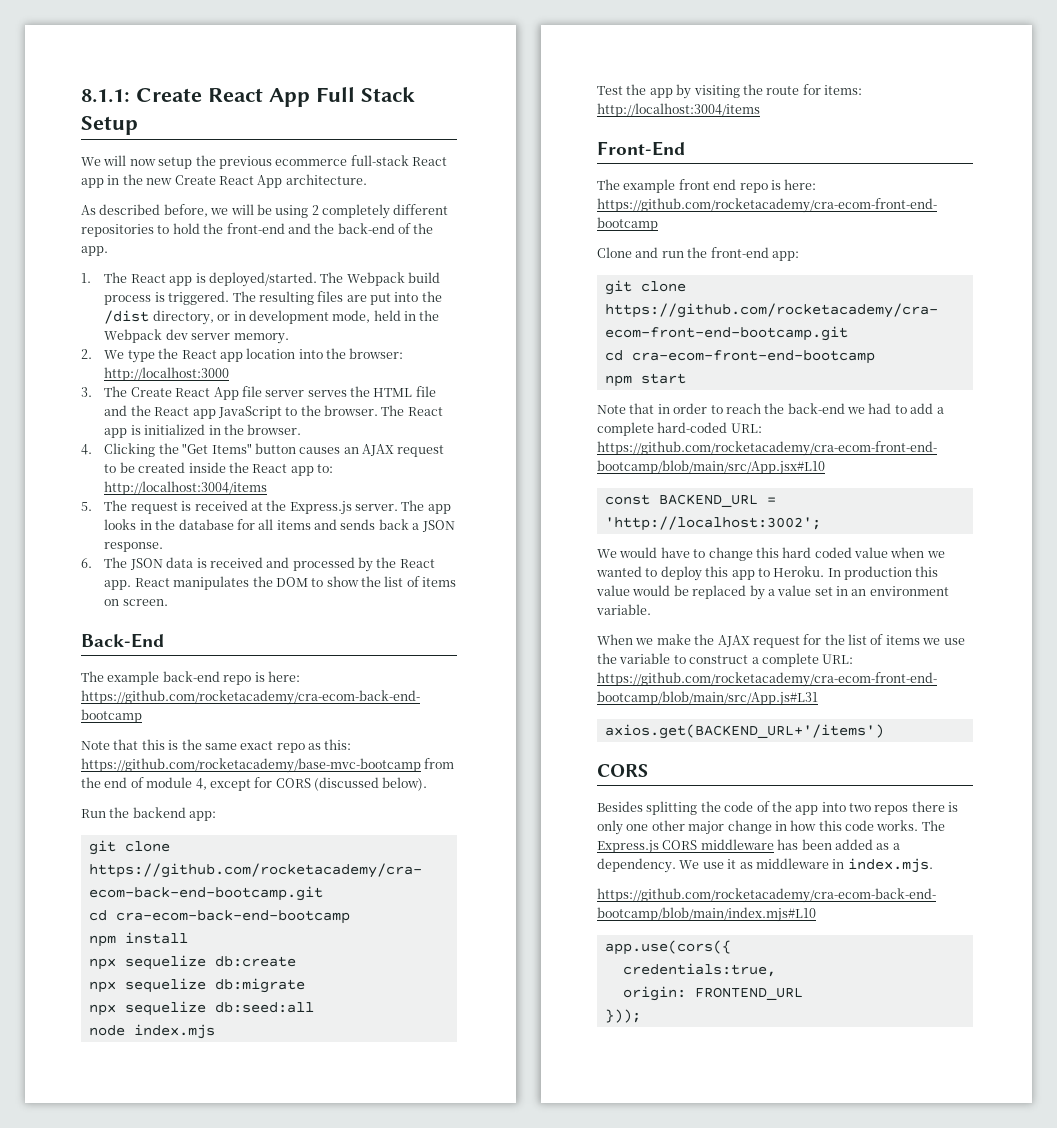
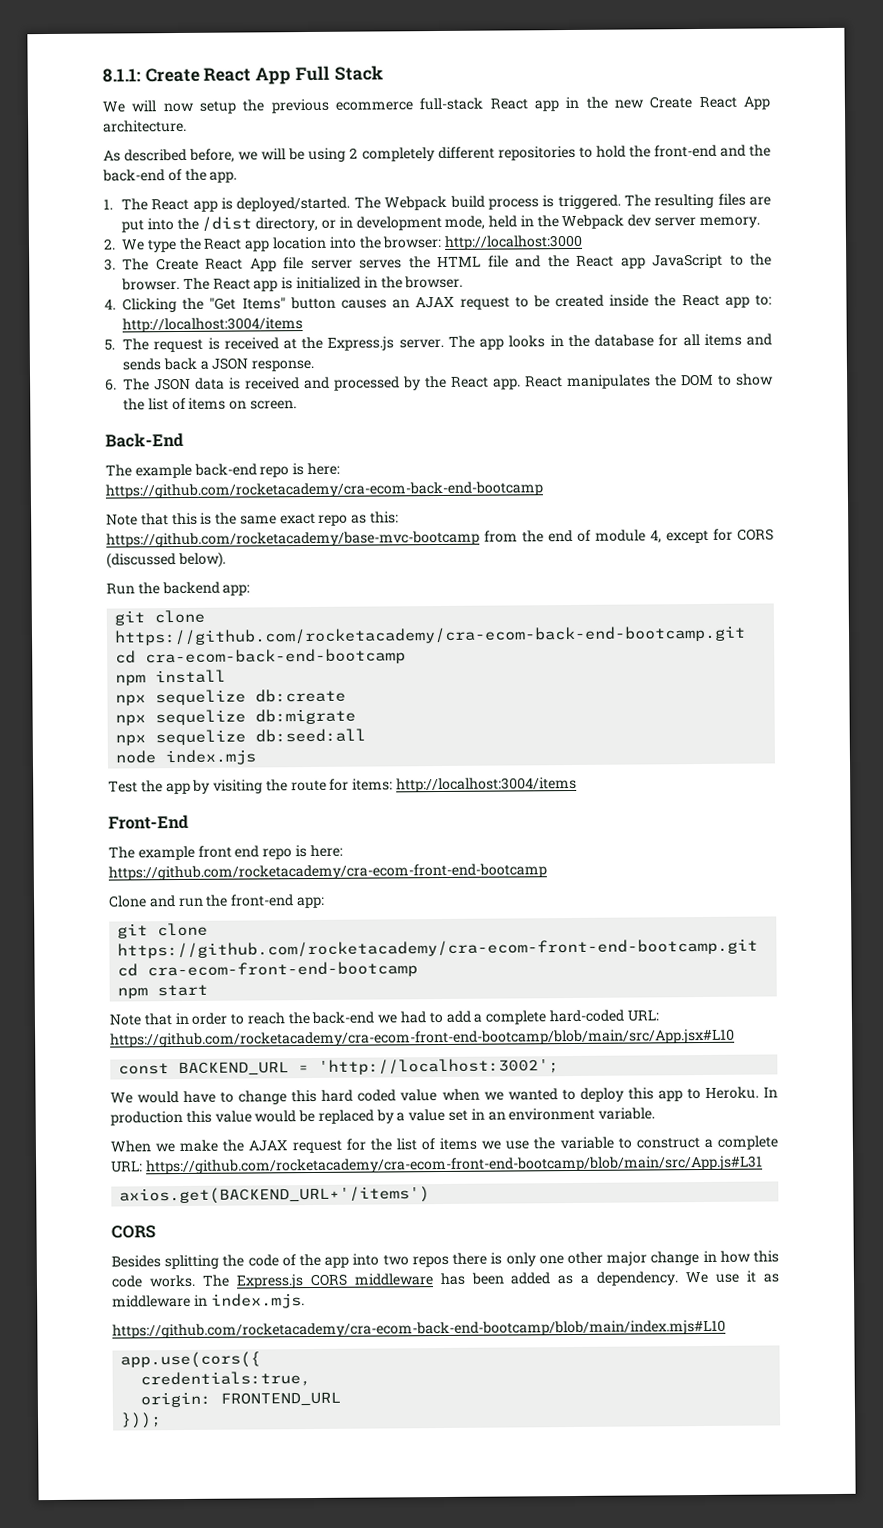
- 8.1.1: Create React App Full Stack Setup
+ 8.1.1: Create React App Full Stack

